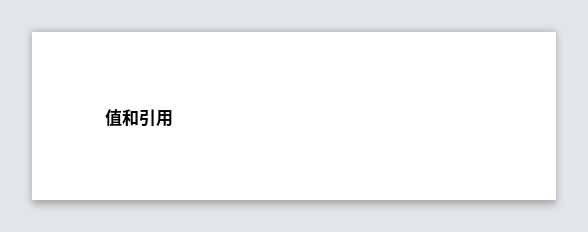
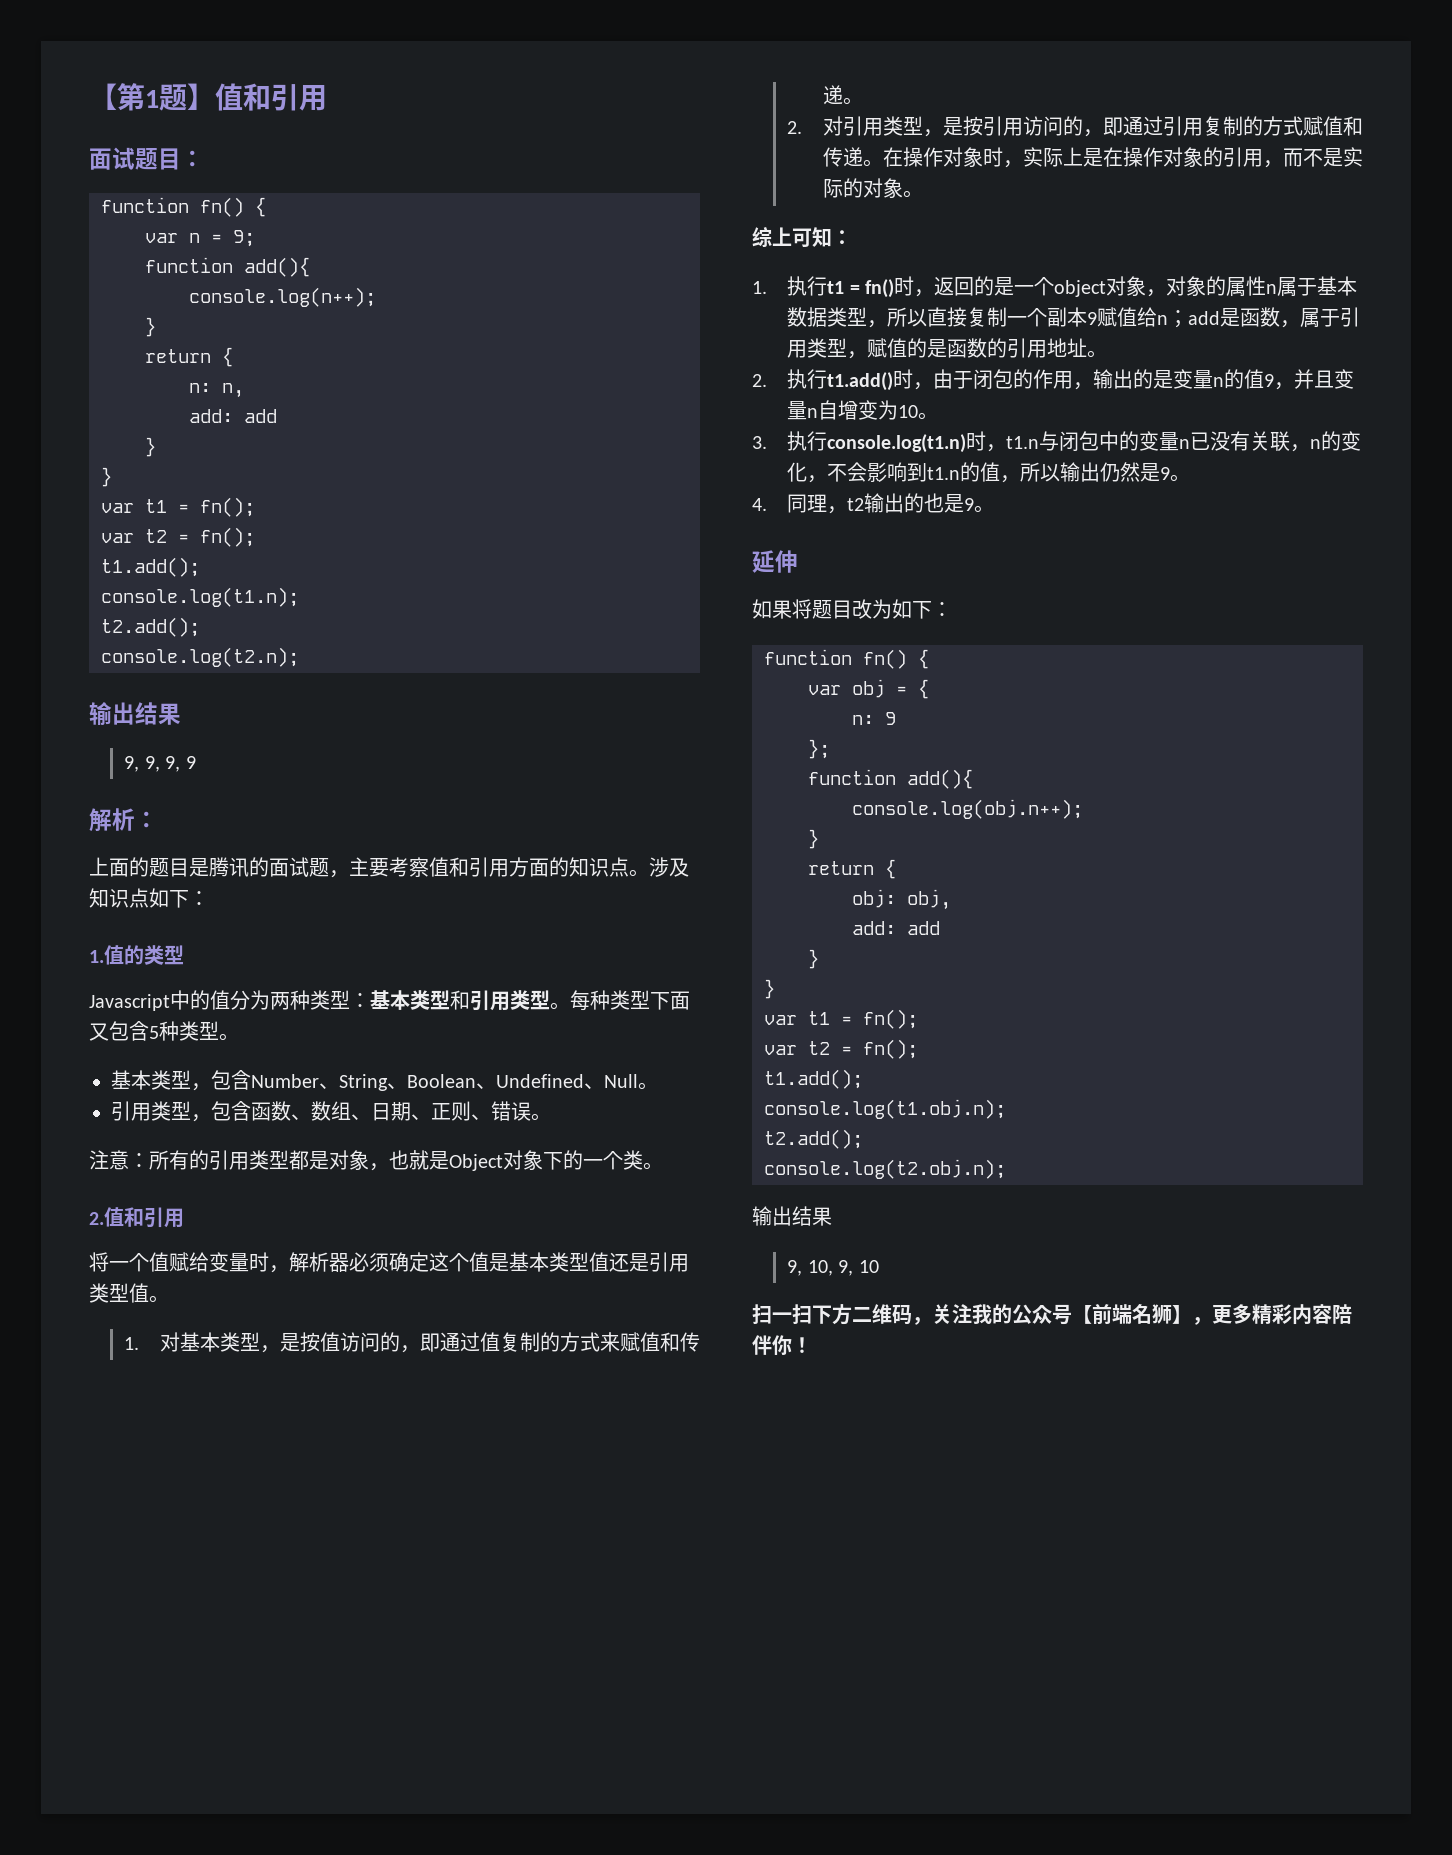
- 值和引用
+ 【第1题】值和引用
+ 面试题目：
+ function fn() {
+ var n = 9;
+ function add(){
+ console.log(n++);
+ }
+ return {
+ n: n,
+ add: add
+ }
+ }
+ var t1 = fn();
+ var t2 = fn();
+ t1.add();
+ console.log(t1.n);
+ t2.add();
+ console.log(t2.n);
+ 输出结果
+ 9, 9, 9, 9
+ 解析：
+ 上面的题目是腾讯的面试题，主要考察值和引用方面的知识点。涉及知识点如下：
+ 1.值的类型
+ Javascript中的值分为两种类型：基本类型和引用类型。每种类型下面又包含5种类型。
+ 基本类型，包含Number、String、Boolean、Undefined、Null。
+ 引用类型，包含函数、数组、日期、正则、错误。
+ 注意：所有的引用类型都是对象，也就是Object对象下的一个类。
+ 2.值和引用
+ 将一个值赋给变量时，解析器必须确定这个值是基本类型值还是引用类型值。
+ 1.对基本类型，是按值访问的，即通过值复制的方式来赋值和传递。
+ 2.对引用类型，是按引用访问的，即通过引用复制的方式赋值和传递。在操作对象时，实际上是在操作对象的引用，而不是实际的对象。
+ 综上可知：
+ 1.执行t1 = fn()时，返回的是一个object对象，对象的属性n属于基本数据类型，所以直接复制一个副本9赋值给n；add是函数，属于引用类型，赋值的是函数的引用地址。
+ 2.执行t1.add()时，由于闭包的作用，输出的是变量n的值9，并且变量n自增变为10。
+ 3.执行console.log(t1.n)时，t1.n与闭包中的变量n已没有关联，n的变化，不会影响到t1.n的值，所以输出仍然是9。
+ 4.同理，t2输出的也是9。
+ 延伸
+ 如果将题目改为如下：
+ function fn() {
+ var obj = {
+ n: 9
+ };
+ function add(){
+ console.log(obj.n++);
+ }
+ return {
+ obj: obj,
+ add: add
+ }
+ }
+ var t1 = fn();
+ var t2 = fn();
+ t1.add();
+ console.log(t1.obj.n);
+ t2.add();
+ console.log(t2.obj.n);
+ 输出结果
+ 9, 10, 9, 10
+ 扫一扫下方二维码，关注我的公众号【前端名狮】，更多精彩内容陪伴你！

